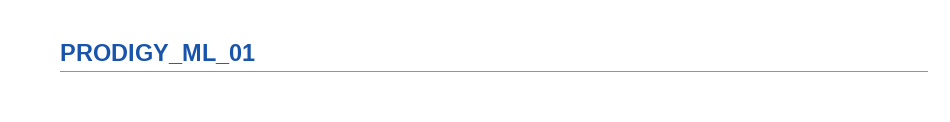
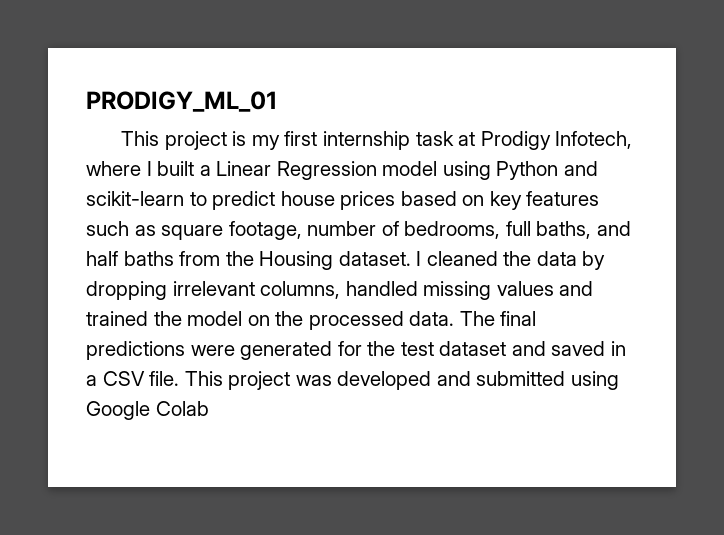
+ This project is my first internship task at Prodigy Infotech, where I built a Linear Regression model using Python and scikit-learn to predict house prices based on key features such as square footage, number of bedrooms, full baths, and half baths from the Housing dataset. I cleaned the data by dropping irrelevant columns, handled missing values and trained the model on the processed data. The final predictions were generated for the test dataset and saved in a CSV file. This project was developed and submitted using Google Colab

